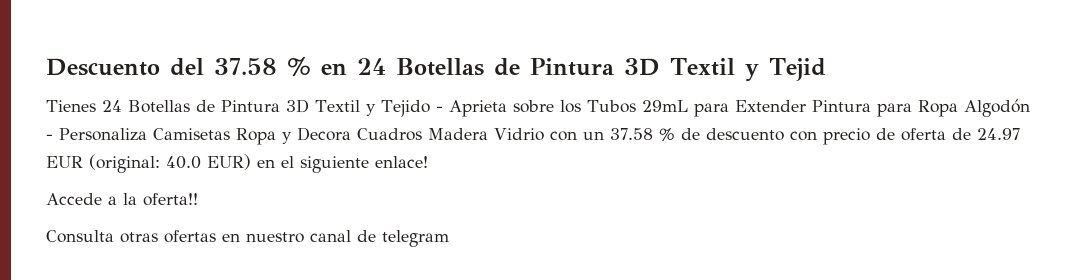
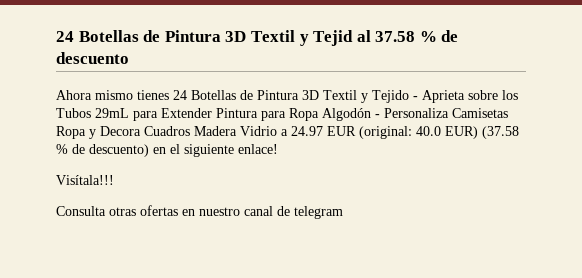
- Descuento del 37.58 % en 24 Botellas de Pintura 3D Textil y Tejid
- Tienes 24 Botellas de Pintura 3D Textil y Tejido - Aprieta sobre los Tubos 29mL para Extender Pintura para Ropa Algodón - Personaliza Camisetas Ropa y Decora Cuadros Madera Vidrio con un 37.58 % de descuento con precio de oferta de 24.97 EUR (original: 40.0 EUR) en el siguiente enlace!
+ 24 Botellas de Pintura 3D Textil y Tejid al 37.58 % de descuento
+ Ahora mismo tienes 24 Botellas de Pintura 3D Textil y Tejido - Aprieta sobre los Tubos 29mL para Extender Pintura para Ropa Algodón - Personaliza Camisetas Ropa y Decora Cuadros Madera Vidrio a 24.97 EUR (original: 40.0 EUR) (37.58 % de descuento) en el siguiente enlace!
- Accede a la oferta!!
+ Visítala!!!

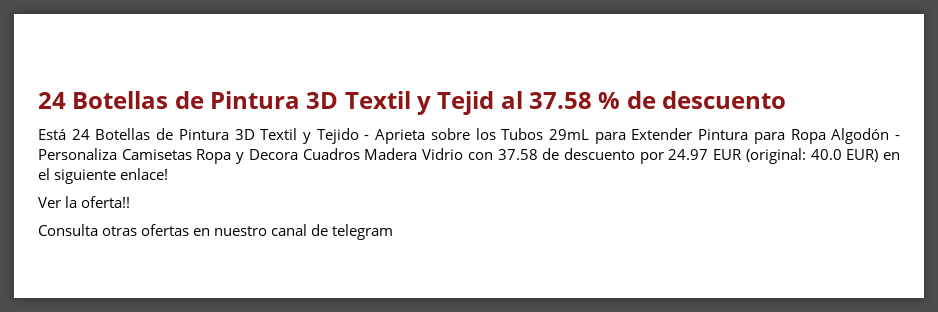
- Ahora mismo tienes 24 Botellas de Pintura 3D Textil y Tejido - Aprieta sobre los Tubos 29mL para Extender Pintura para Ropa Algodón - Personaliza Camisetas Ropa y Decora Cuadros Madera Vidrio a 24.97 EUR (original: 40.0 EUR) (37.58 % de descuento) en el siguiente enlace!
+ Está 24 Botellas de Pintura 3D Textil y Tejido - Aprieta sobre los Tubos 29mL para Extender Pintura para Ropa Algodón - Personaliza Camisetas Ropa y Decora Cuadros Madera Vidrio con 37.58 de descuento por 24.97 EUR (original: 40.0 EUR) en el siguiente enlace!
- Visítala!!!
+ Ver la oferta!!

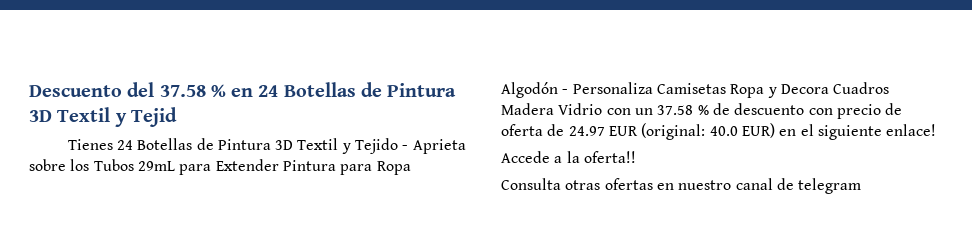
- 24 Botellas de Pintura 3D Textil y Tejid al 37.58 % de descuento
- Está 24 Botellas de Pintura 3D Textil y Tejido - Aprieta sobre los Tubos 29mL para Extender Pintura para Ropa Algodón - Personaliza Camisetas Ropa y Decora Cuadros Madera Vidrio con 37.58 de descuento por 24.97 EUR (original: 40.0 EUR) en el siguiente enlace!
+ Descuento del 37.58 % en 24 Botellas de Pintura 3D Textil y Tejid
+ Tienes 24 Botellas de Pintura 3D Textil y Tejido - Aprieta sobre los Tubos 29mL para Extender Pintura para Ropa Algodón - Personaliza Camisetas Ropa y Decora Cuadros Madera Vidrio con un 37.58 % de descuento con precio de oferta de 24.97 EUR (original: 40.0 EUR) en el siguiente enlace!
- Ver la oferta!!
+ Accede a la oferta!!

